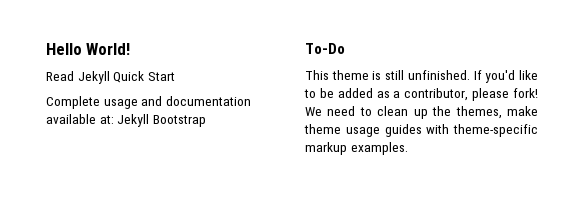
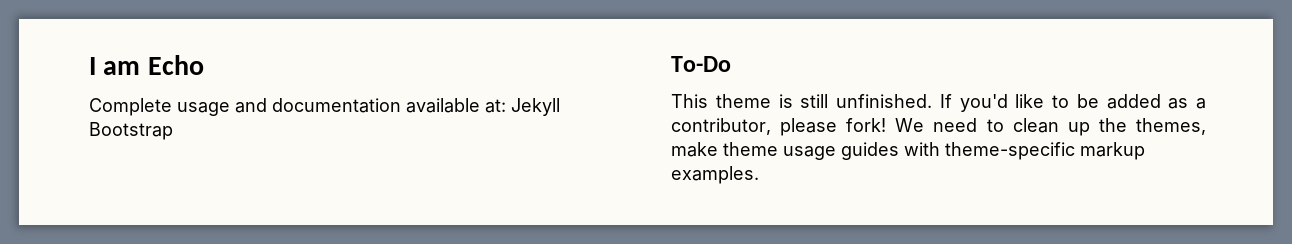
- Hello World!
- Read Jekyll Quick Start
+ I am Echo

